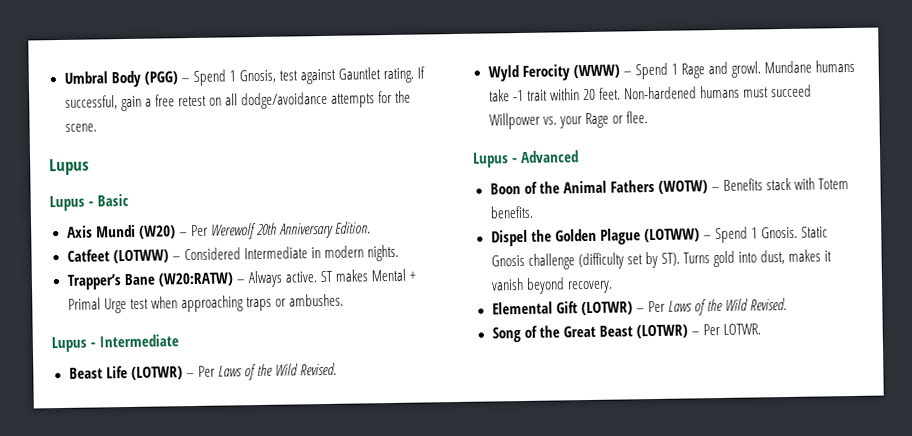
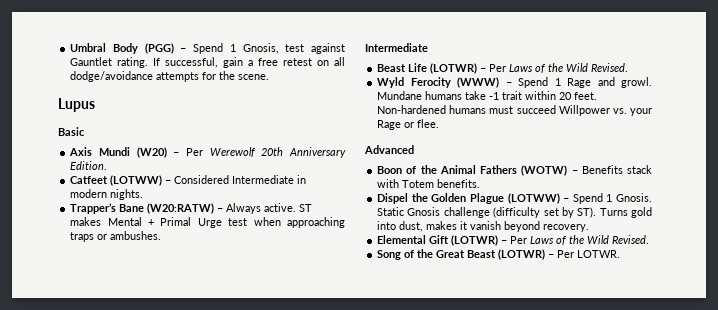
- Lupus - Basic
+ Basic
  ST makes Mental + Primal Urge test when approaching traps or ambushes.
- Lupus - Intermediate
+ Intermediate
- Lupus - Advanced
+ Advanced

